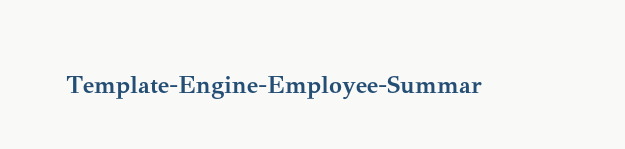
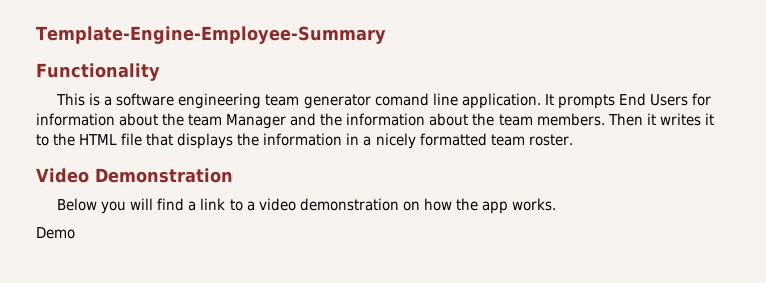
- Template-Engine-Employee-Summar
+ Template-Engine-Employee-Summary
+ Functionality
+ This is a software engineering team generator comand line application. It prompts End Users for information about the team Manager and the information about the team members. Then it writes it to the HTML file that displays the information in a nicely formatted team roster.
+ Video Demonstration
+ Below you will find a link to a video demonstration on how the app works.
+ Demo

